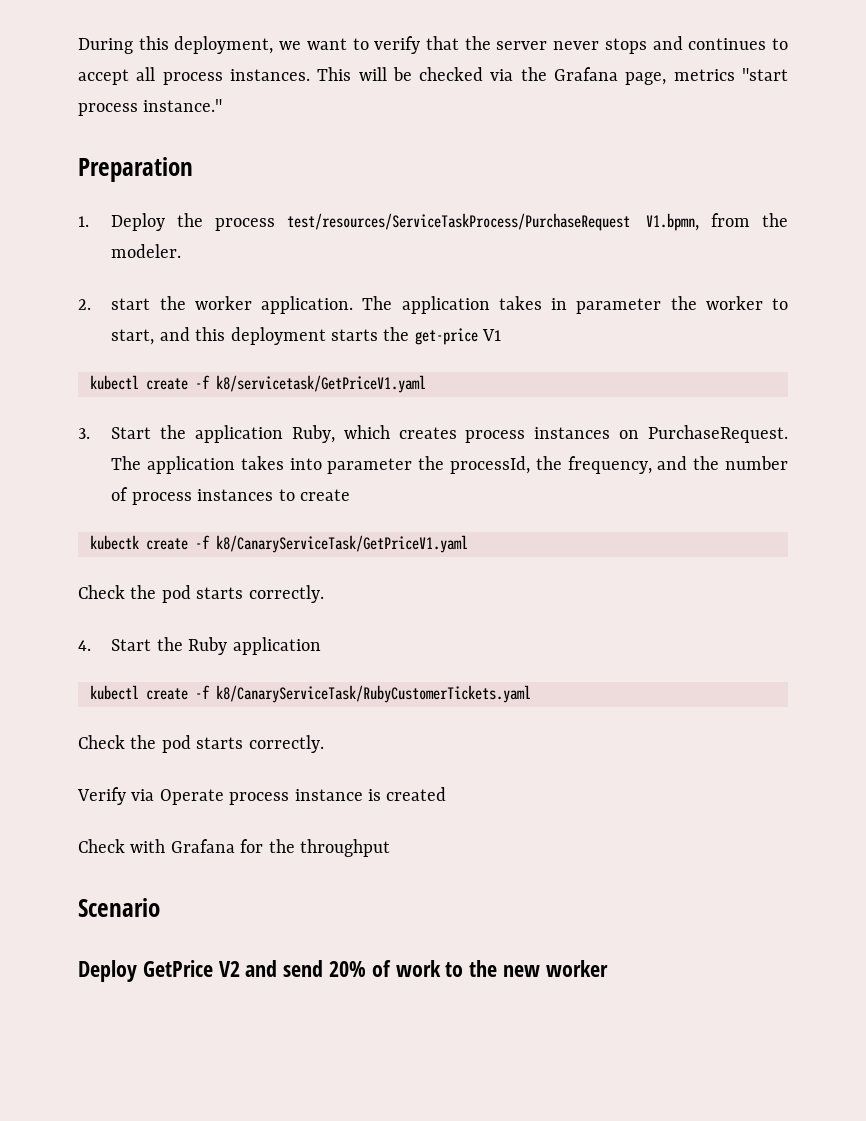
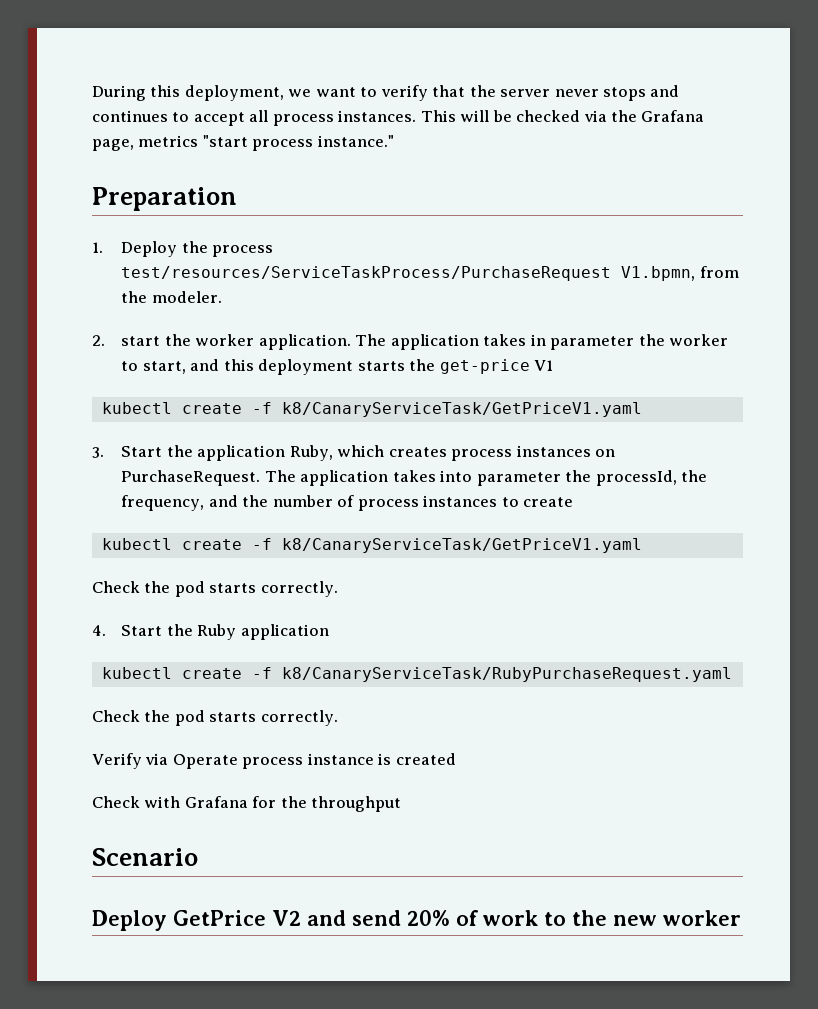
  The application takes in parameter the worker to start, and this deployment starts the get-price V1
- kubectl create -f k8/servicetask/GetPriceV1.yaml
+ kubectl create -f k8/CanaryServiceTask/GetPriceV1.yaml
  The application takes into parameter the processId, the frequency, and the number of process instances to create
- kubectk create -f k8/CanaryServiceTask/GetPriceV1.yaml
+ kubectl create -f k8/CanaryServiceTask/GetPriceV1.yaml
- kubectl create -f k8/CanaryServiceTask/RubyCustomerTickets.yaml
+ kubectl create -f k8/CanaryServiceTask/RubyPurchaseRequest.yaml

